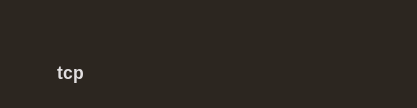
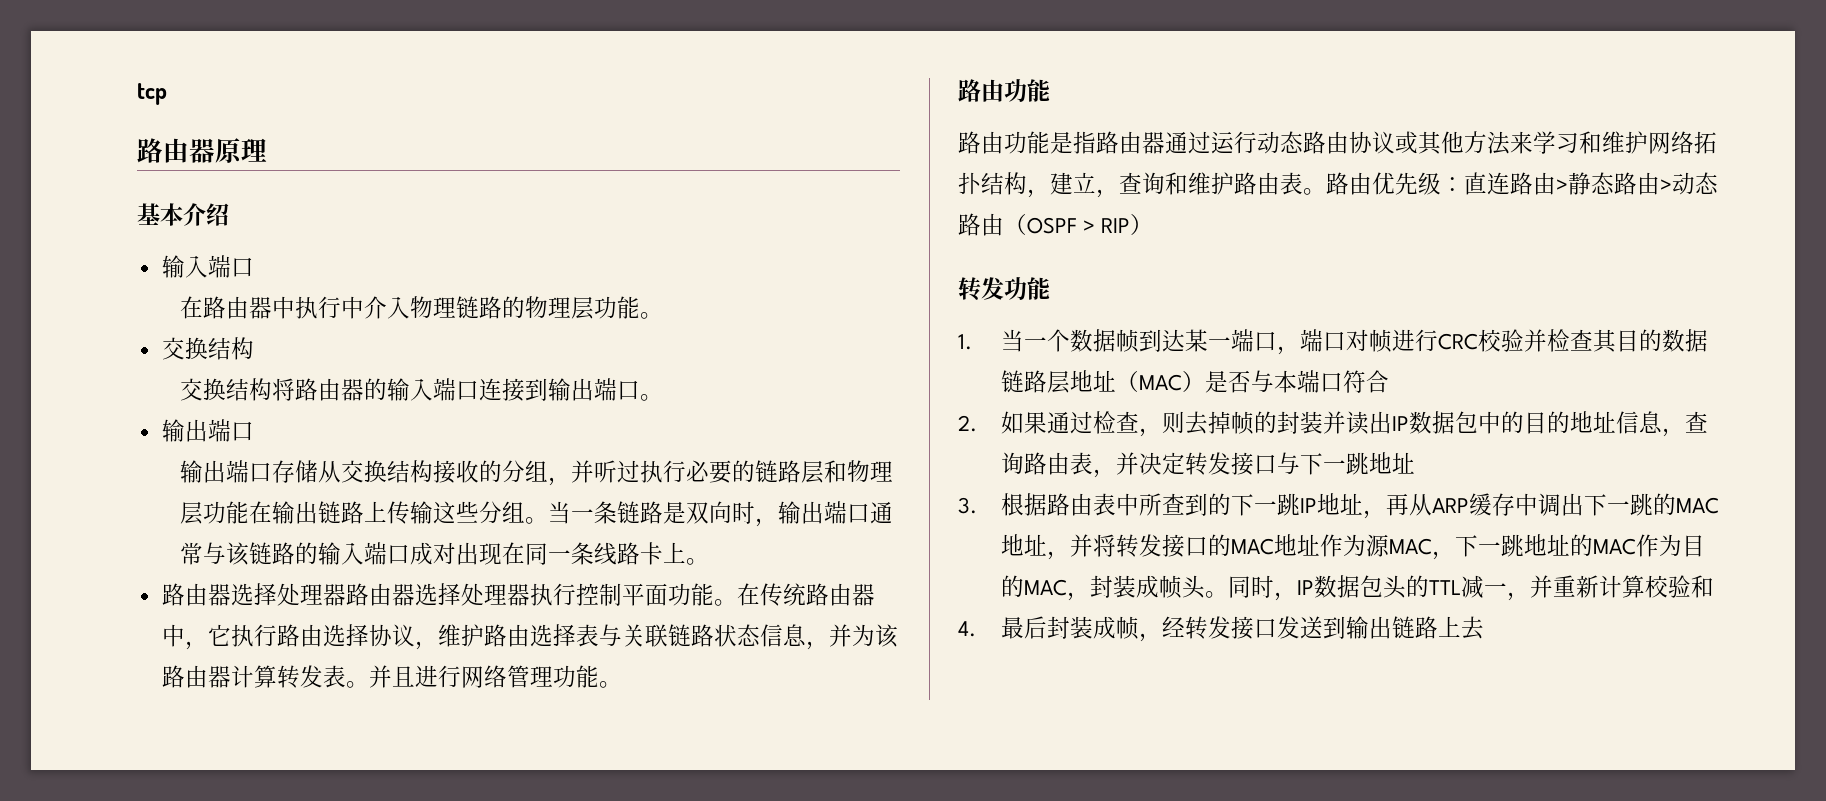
+ 路由器原理
+ 基本介绍
+ 输入端口
+ 在路由器中执行中介入物理链路的物理层功能。
+ 交换结构
+ 交换结构将路由器的输入端口连接到输出端口。
+ 输出端口
+ 输出端口存储从交换结构接收的分组，并听过执行必要的链路层和物理层功能在输出链路上传输这些分组。当一条链路是双向时，输出端口通常与该链路的输入端口成对出现在同一条线路卡上。
+ 路由器选择处理器路由器选择处理器执行控制平面功能。在传统路由器中，它执行路由选择协议，维护路由选择表与关联链路状态信息，并为该路由器计算转发表。并且进行网络管理功能。
+ 路由功能
+ 路由功能是指路由器通过运行动态路由协议或其他方法来学习和维护网络拓扑结构，建立，查询和维护路由表。路由优先级：直连路由>静态路由>动态路由（OSPF > RIP）
+ 转发功能
+ 1.当一个数据帧到达某一端口，端口对帧进行CRC校验并检查其目的数据链路层地址（MAC）是否与本端口符合
+ 2.如果通过检查，则去掉帧的封装并读出IP数据包中的目的地址信息，查询路由表，并决定转发接口与下一跳地址
+ 3.根据路由表中所查到的下一跳IP地址，再从ARP缓存中调出下一跳的MAC地址，并将转发接口的MAC地址作为源MAC，下一跳地址的MAC作为目的MAC，封装成帧头。同时，IP数据包头的TTL减一，并重新计算校验和
+ 4.最后封装成帧，经转发接口发送到输出链路上去

